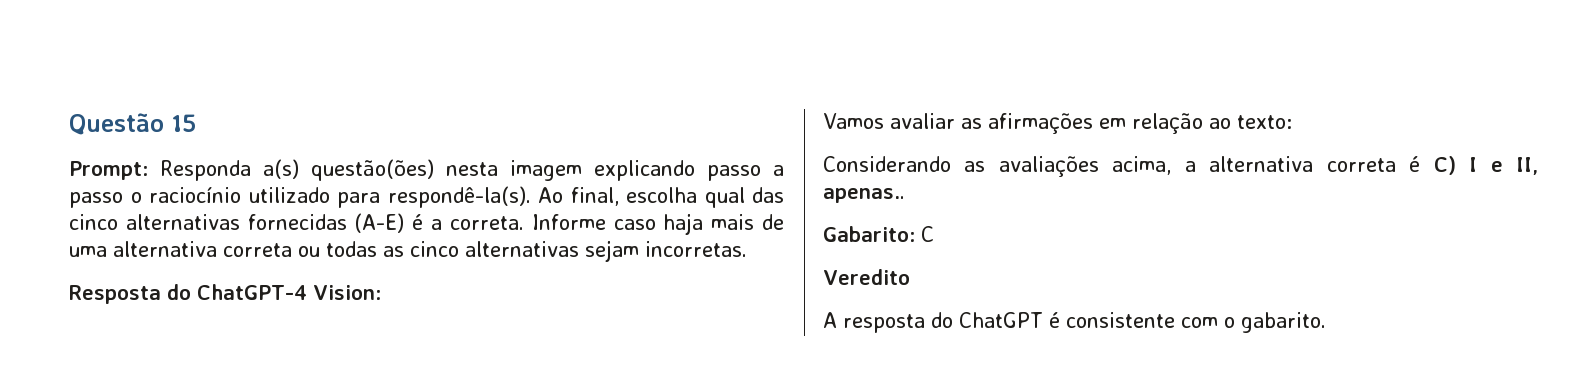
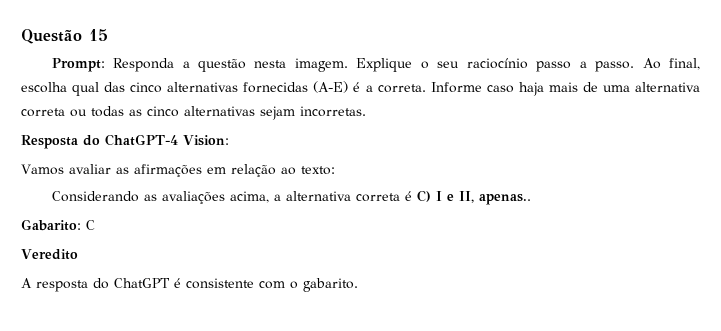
- Prompt: Responda a(s) questão(ões) nesta imagem explicando passo a passo o raciocínio utilizado para respondê-la(s).
+ Prompt: Responda a questão nesta imagem. Explique o seu raciocínio passo a passo.

